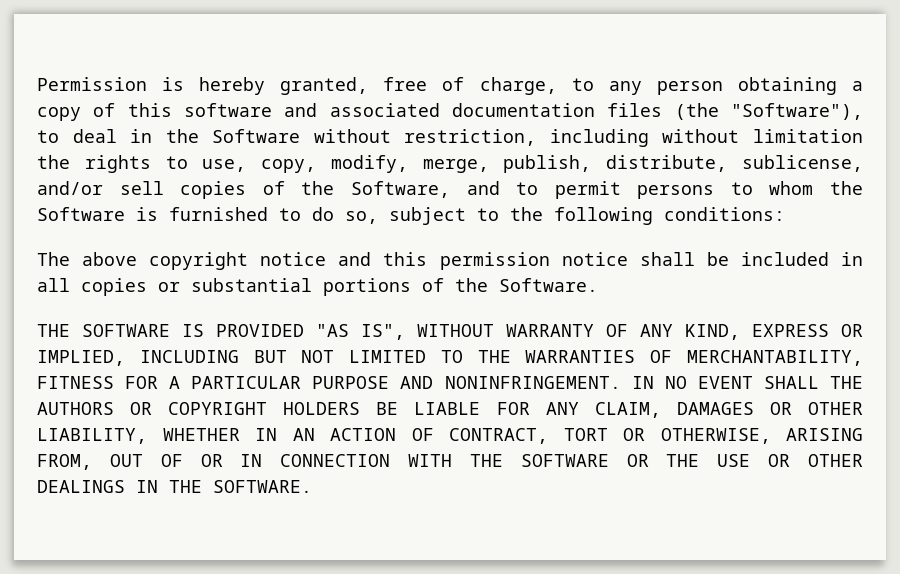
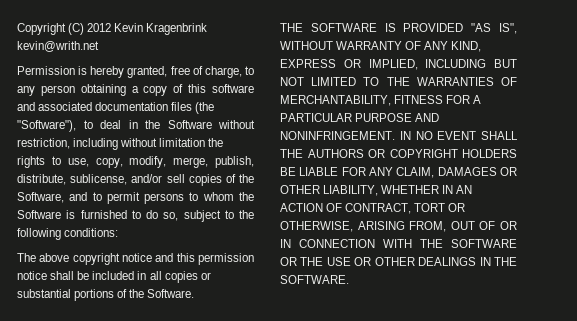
+ Copyright (C) 2012 Kevin Kragenbrink kevin@writh.net

